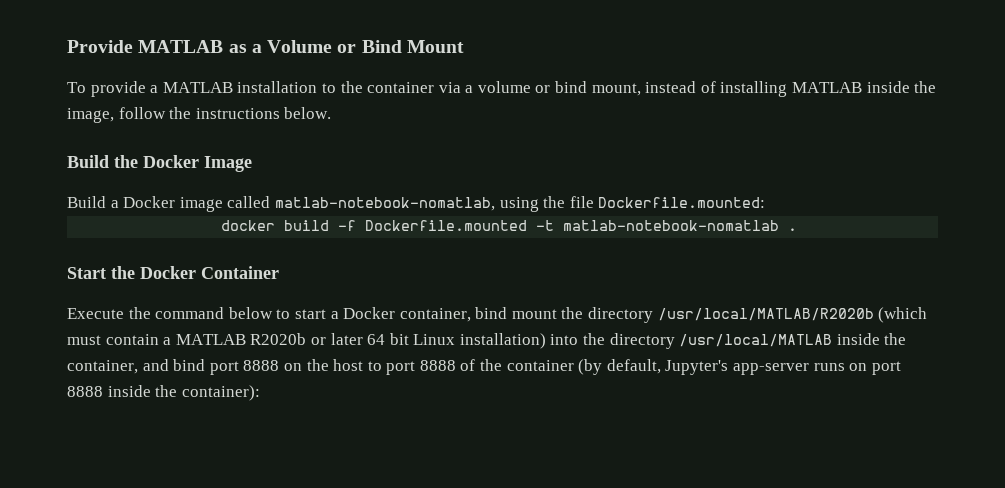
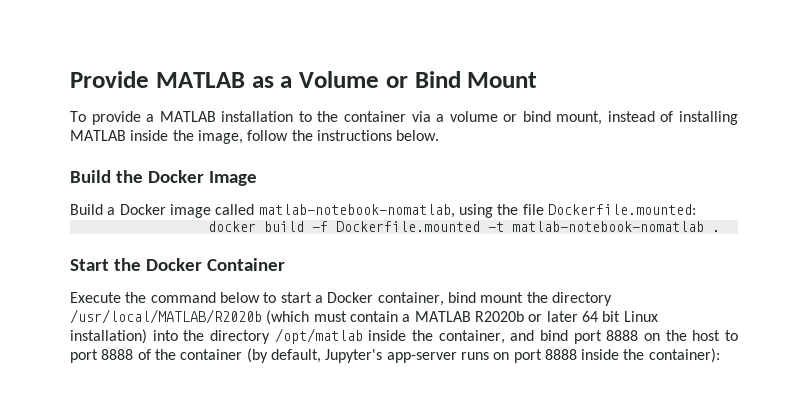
- Execute the command below to start a Docker container, bind mount the directory /usr/local/MATLAB/R2020b (which must contain a MATLAB R2020b or later 64 bit Linux installation) into the directory /usr/local/MATLAB inside the container, and bind port 8888 on the host to port 8888 of the container (by default, Jupyter's app-server runs on port 8888 inside the container):
+ Execute the command below to start a Docker container, bind mount the directory /usr/local/MATLAB/R2020b (which must contain a MATLAB R2020b or later 64 bit Linux installation) into the directory /opt/matlab inside the container, and bind port 8888 on the host to port 8888 of the container (by default, Jupyter's app-server runs on port 8888 inside the container):

